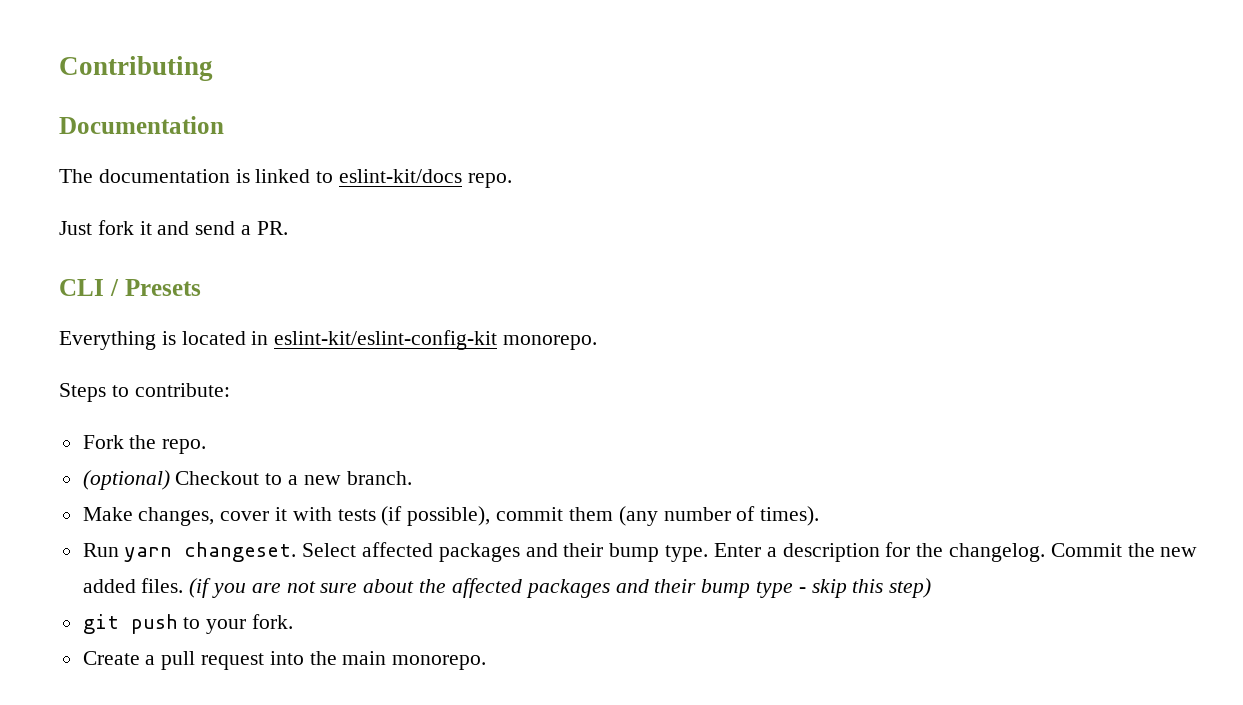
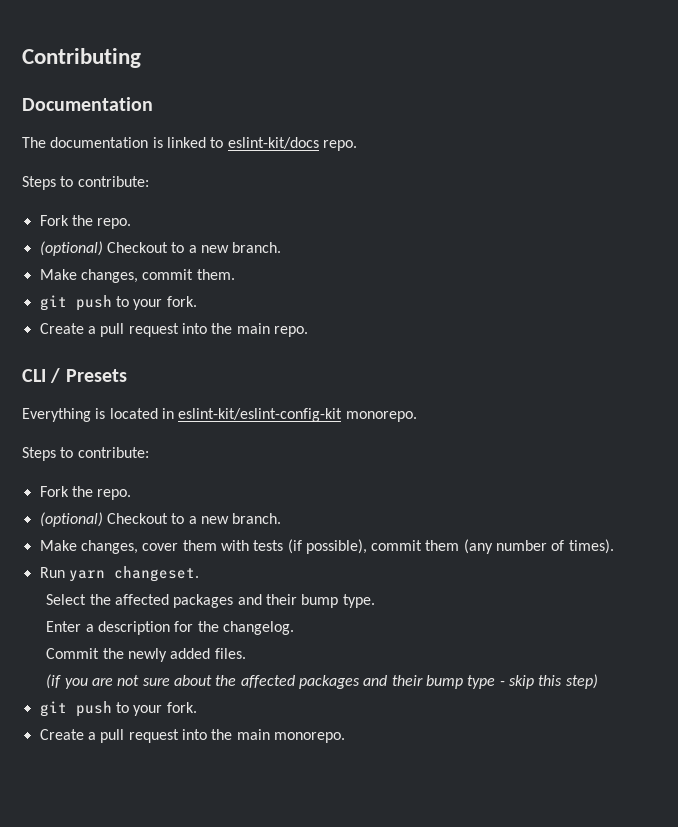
  The documentation is linked to eslint-kit/docs repo.
- Just fork it and send a PR.
+ Steps to contribute:
+ Fork the repo.
+ (optional) Checkout to a new branch.
+ Make changes, commit them.
+ git push to your fork.
+ Create a pull request into the main repo.
- Make changes, cover it with tests (if possible), commit them (any number of times).
+ Make changes, cover them with tests (if possible), commit them (any number of times).
- Run yarn changeset. Select affected packages and their bump type. Enter a description for the changelog. Commit the new added files. (if you are not sure about the affected packages and their bump type - skip this step)
+ Run yarn changeset.
+ Select the affected packages and their bump type.
+ Enter a description for the changelog.
+ Commit the newly added files.
+ (if you are not sure about the affected packages and their bump type - skip this step)

